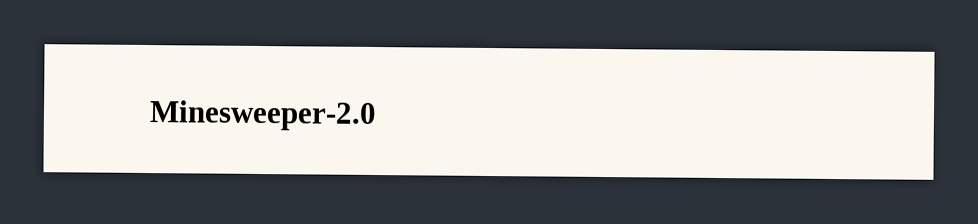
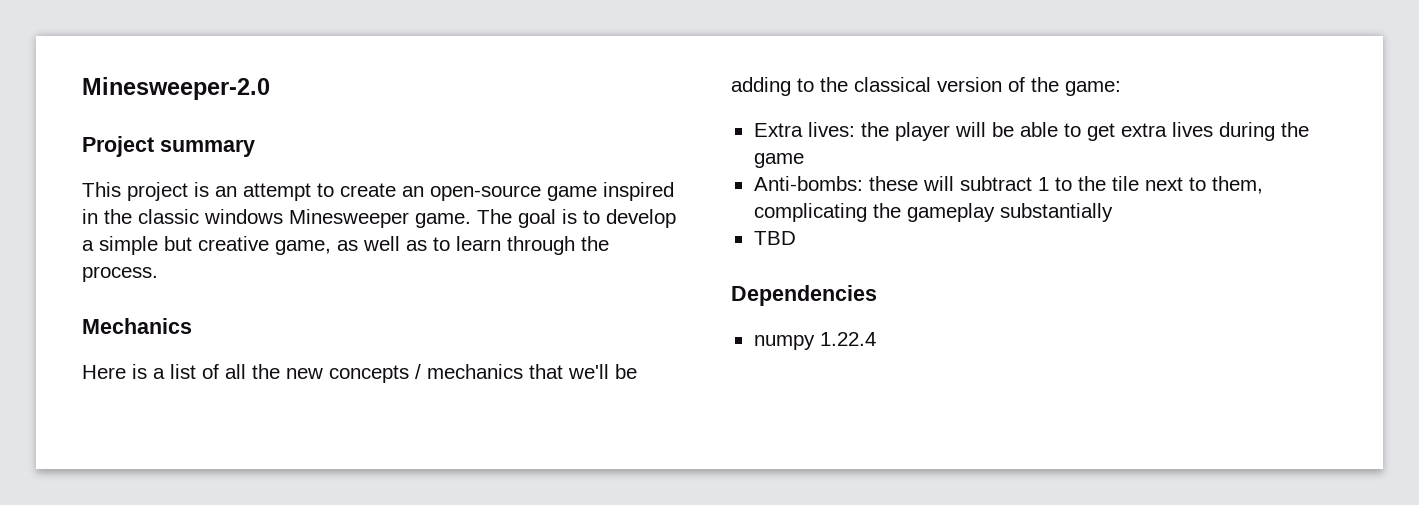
+ Project summary
+ This project is an attempt to create an open-source game inspired in the classic windows Minesweeper game. The goal is to develop a simple but creative game, as well as to learn through the process.
+ Mechanics
+ Here is a list of all the new concepts / mechanics that we'll be adding to the classical version of the game:
+ Extra lives: the player will be able to get extra lives during the game
+ Anti-bombs: these will subtract 1 to the tile next to them, complicating the gameplay substantially
+ TBD
+ Dependencies
+ numpy 1.22.4

